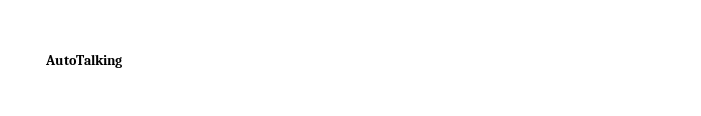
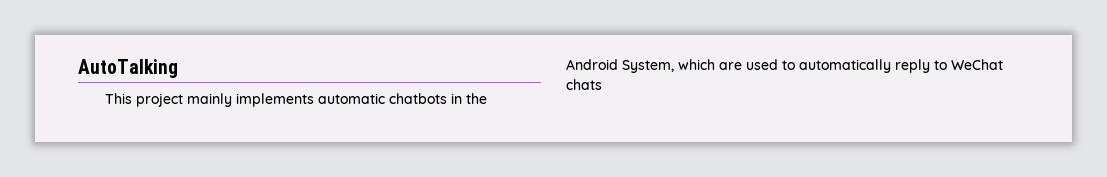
+ This project mainly implements automatic chatbots in the Android System, which are used to automatically reply to WeChat chats

